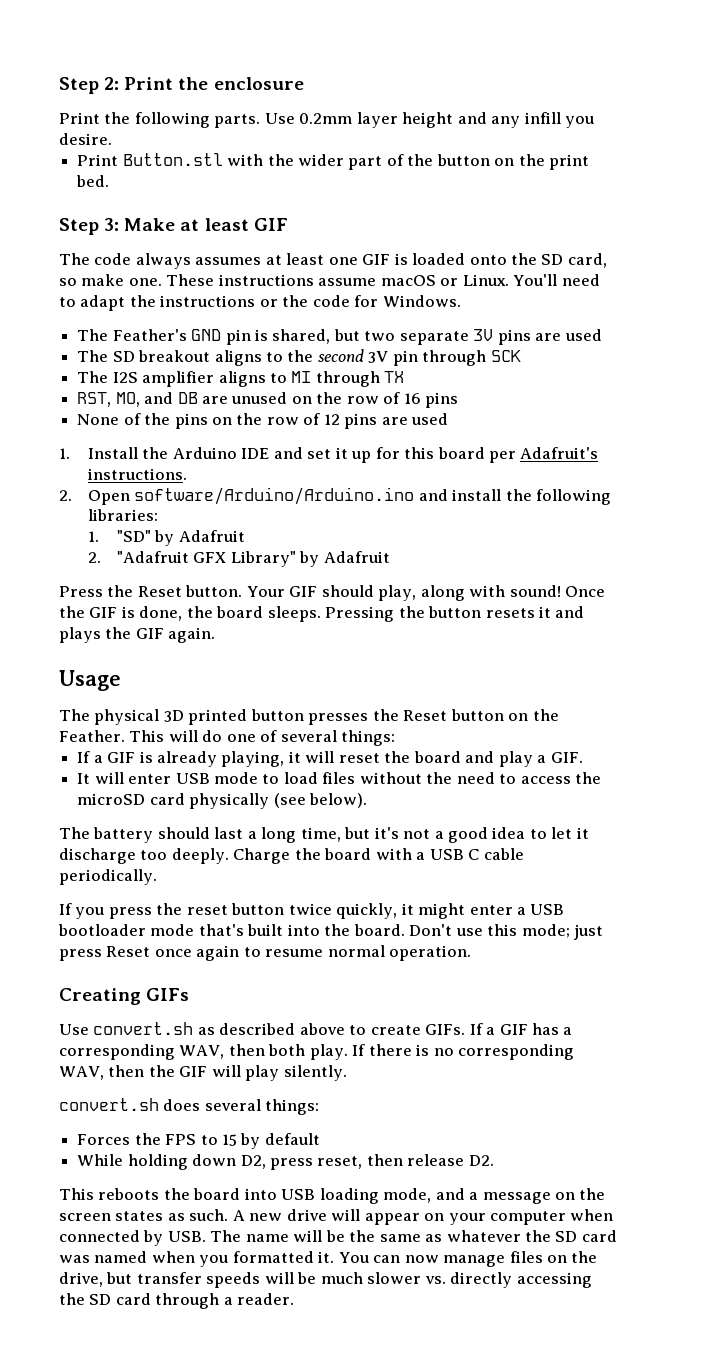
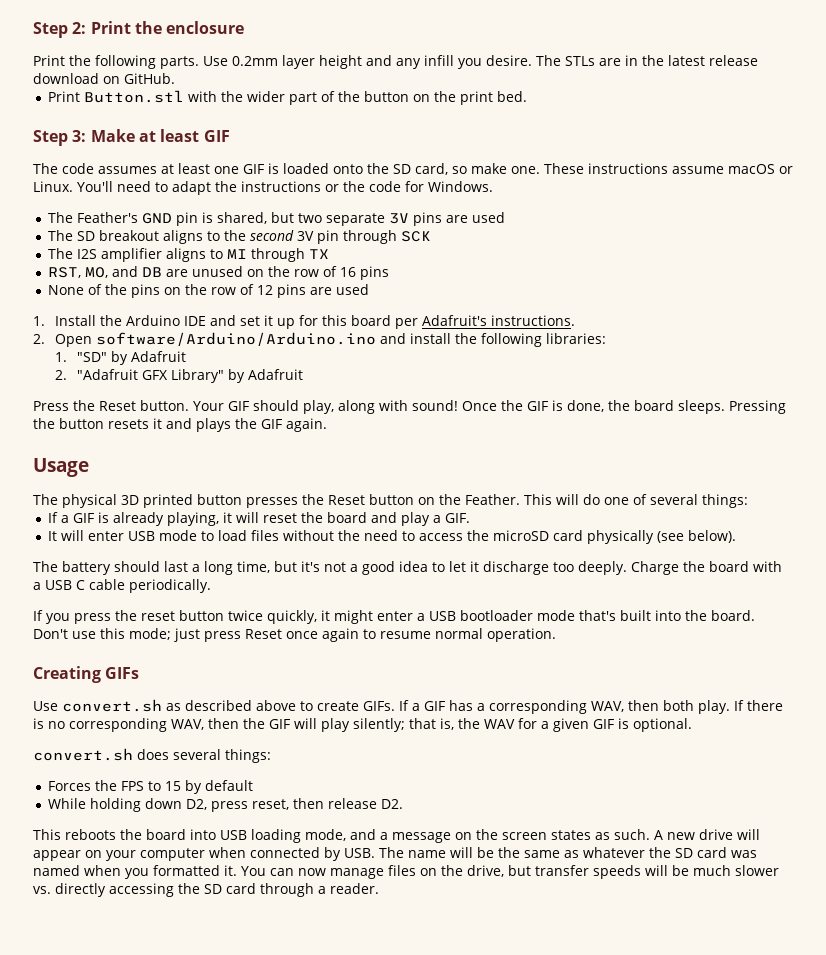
+ The STLs are in the latest release download on GitHub.
- The code always assumes at least one GIF is loaded onto the SD card, so make one.
+ The code assumes at least one GIF is loaded onto the SD card, so make one.
- If there is no corresponding WAV, then the GIF will play silently.
+ If there is no corresponding WAV, then the GIF will play silently; that is, the WAV for a given GIF is optional.

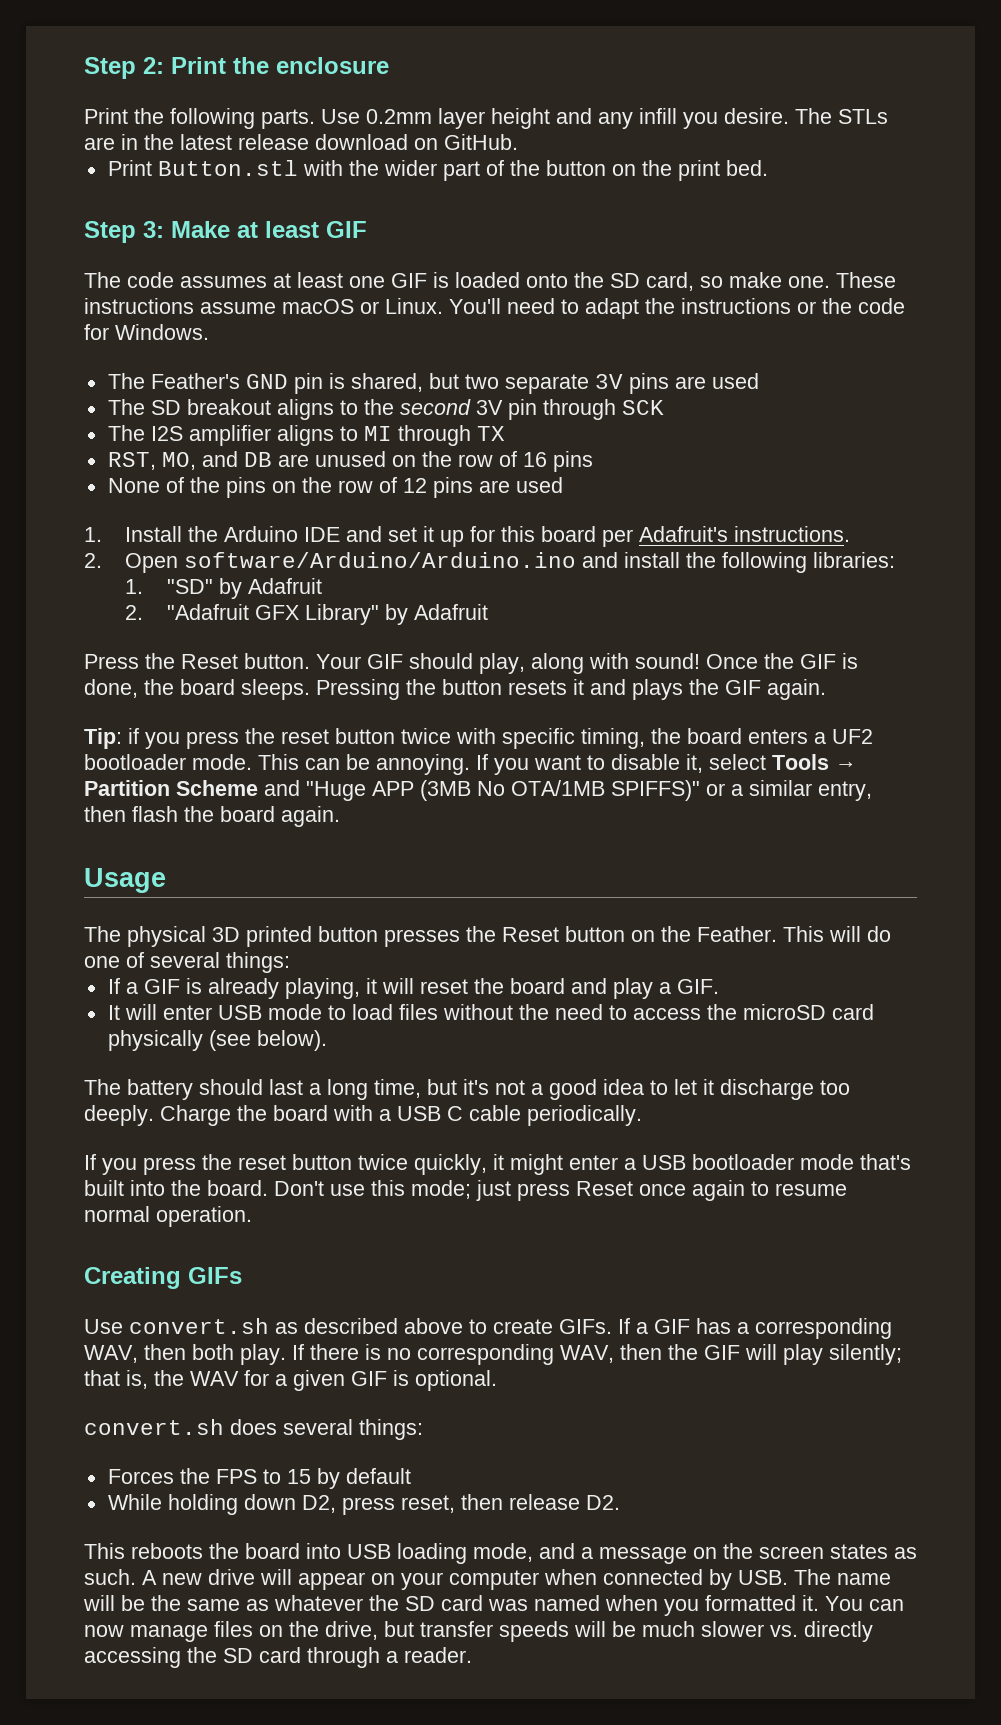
+ Tip: if you press the reset button twice with specific timing, the board enters a UF2 bootloader mode. This can be annoying. If you want to disable it, select Tools → Partition Scheme and "Huge APP (3MB No OTA/1MB SPIFFS)" or a similar entry, then flash the board again.

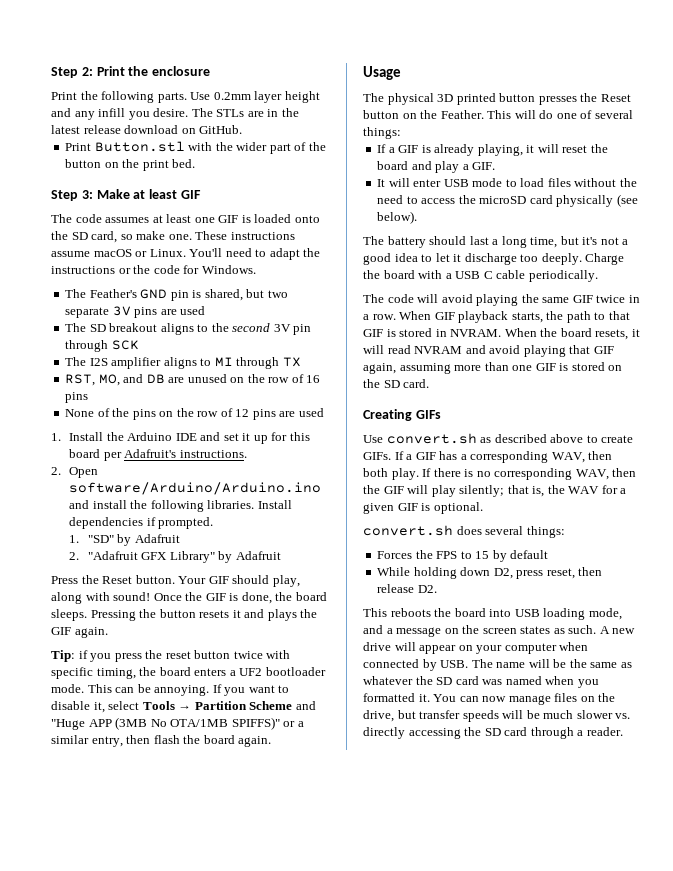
- 2. Open software/Arduino/Arduino.ino and install the following libraries:
+ 2. Open software/Arduino/Arduino.ino and install the following libraries. Install dependencies if prompted.
- If you press the reset button twice quickly, it might enter a USB bootloader mode that's built into the board. Don't use this mode; just press Reset once again to resume normal operation.
+ The code will avoid playing the same GIF twice in a row. When GIF playback starts, the path to that GIF is stored in NVRAM. When the board resets, it will read NVRAM and avoid playing that GIF again, assuming more than one GIF is stored on the SD card.

